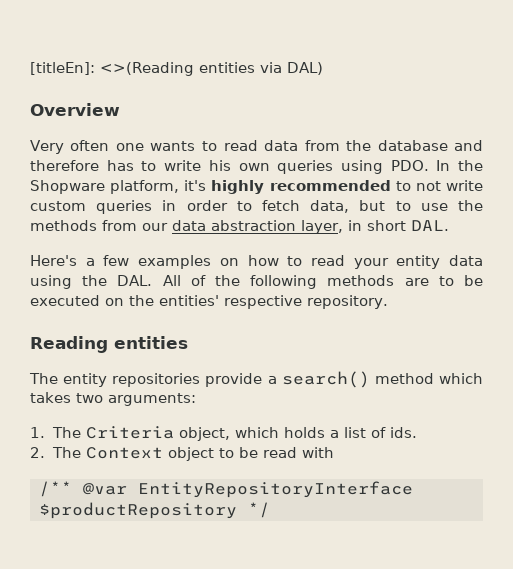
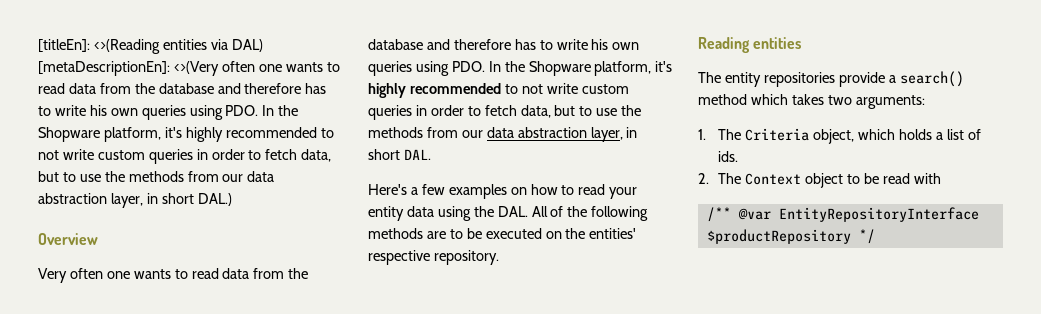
- [titleEn]: <>(Reading entities via DAL)
+ [titleEn]: <>(Reading entities via DAL) [metaDescriptionEn]: <>(Very often one wants to read data from the database and therefore has to write his own queries using PDO. In the Shopware platform, it's highly recommended to not write custom queries in order to fetch data, but to use the methods from our data abstraction layer, in short DAL.)

